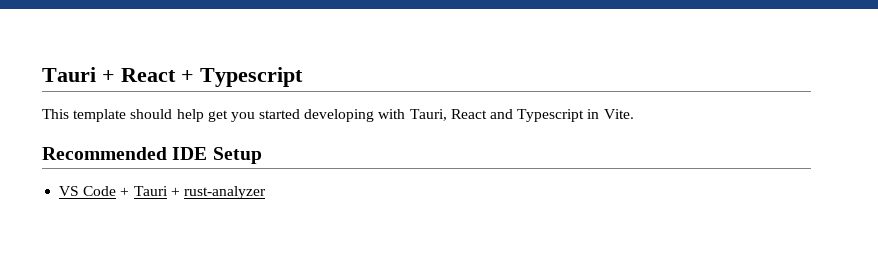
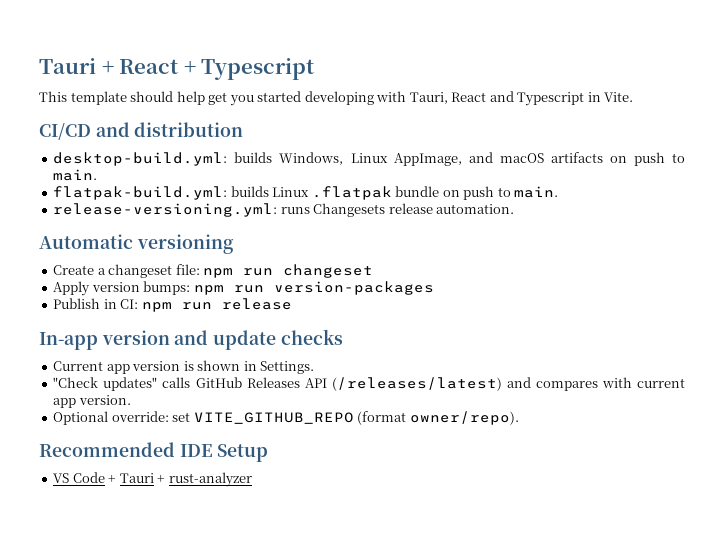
+ CI/CD and distribution
+ desktop-build.yml: builds Windows, Linux AppImage, and macOS artifacts on push to main.
+ flatpak-build.yml: builds Linux .flatpak bundle on push to main.
+ release-versioning.yml: runs Changesets release automation.
+ Automatic versioning
+ Create a changeset file: npm run changeset
+ Apply version bumps: npm run version-packages
+ Publish in CI: npm run release
+ In-app version and update checks
+ Current app version is shown in Settings.
+ "Check updates" calls GitHub Releases API (/releases/latest) and compares with current app version.
+ Optional override: set VITE_GITHUB_REPO (format owner/repo).

